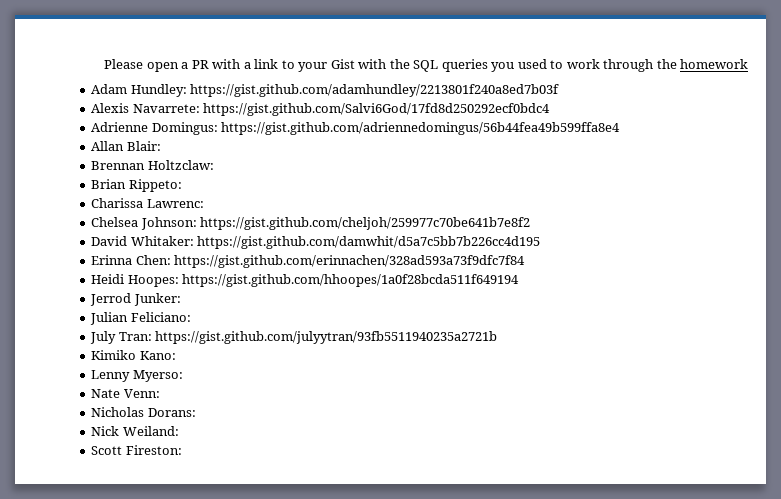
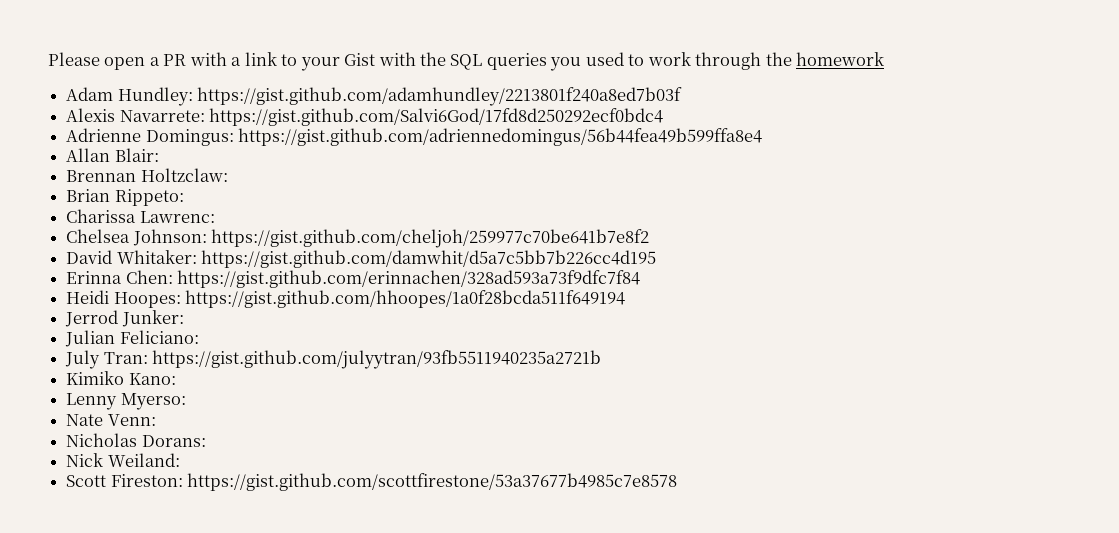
- Scott Fireston:
+ Scott Fireston: https://gist.github.com/scottfirestone/53a37677b4985c7e8578

